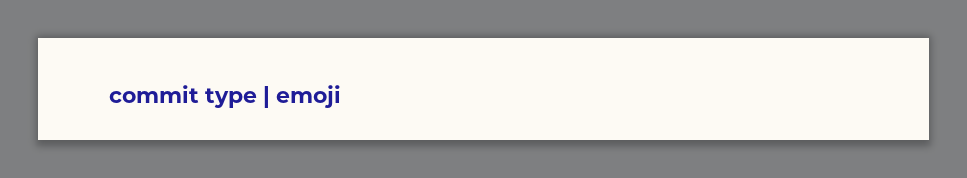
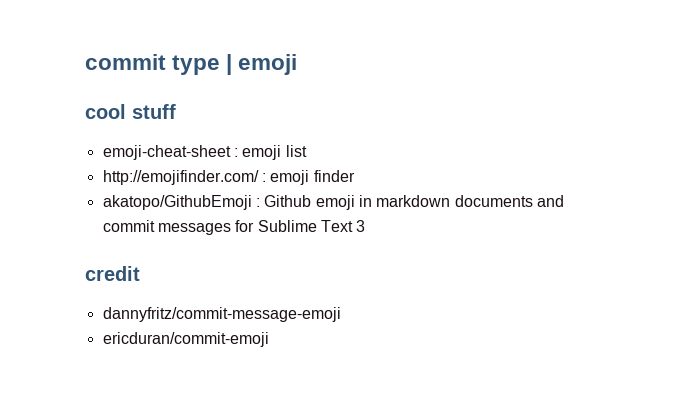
+ cool stuff
+ emoji-cheat-sheet : emoji list
+ http://emojifinder.com/ : emoji finder
+ akatopo/GithubEmoji : Github emoji in markdown documents and commit messages for Sublime Text 3
+ credit
+ dannyfritz/commit-message-emoji
+ ericduran/commit-emoji

